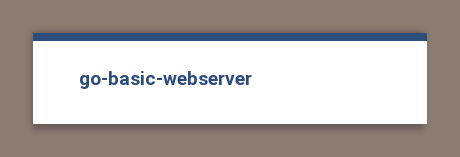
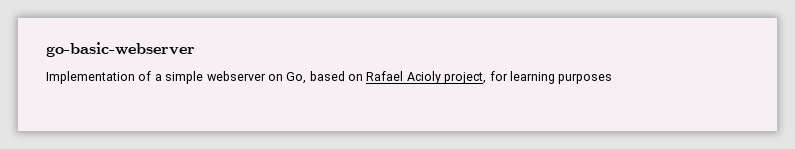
+ Implementation of a simple webserver on Go, based on Rafael Acioly project, for learning purposes

